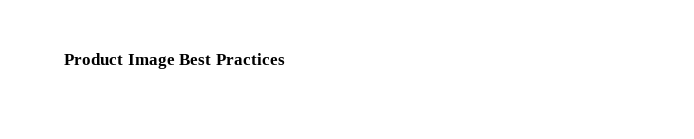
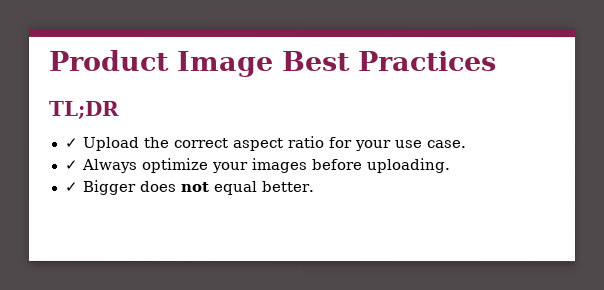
+ TL;DR
+ ✓ Upload the correct aspect ratio for your use case.
+ ✓ Always optimize your images before uploading.
+ ✓ Bigger does not equal better.

